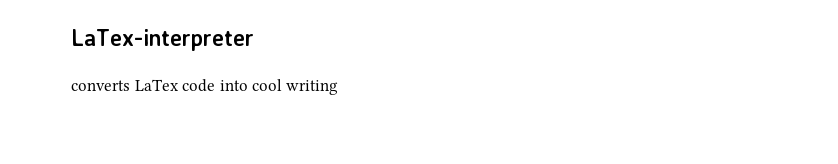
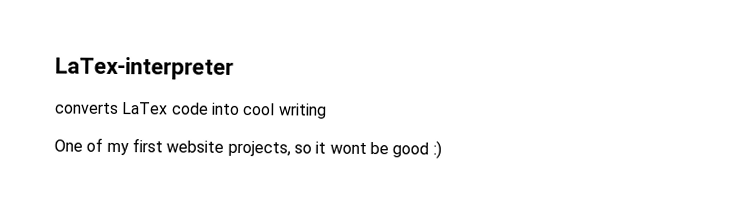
+ One of my first website projects, so it wont be good :)

